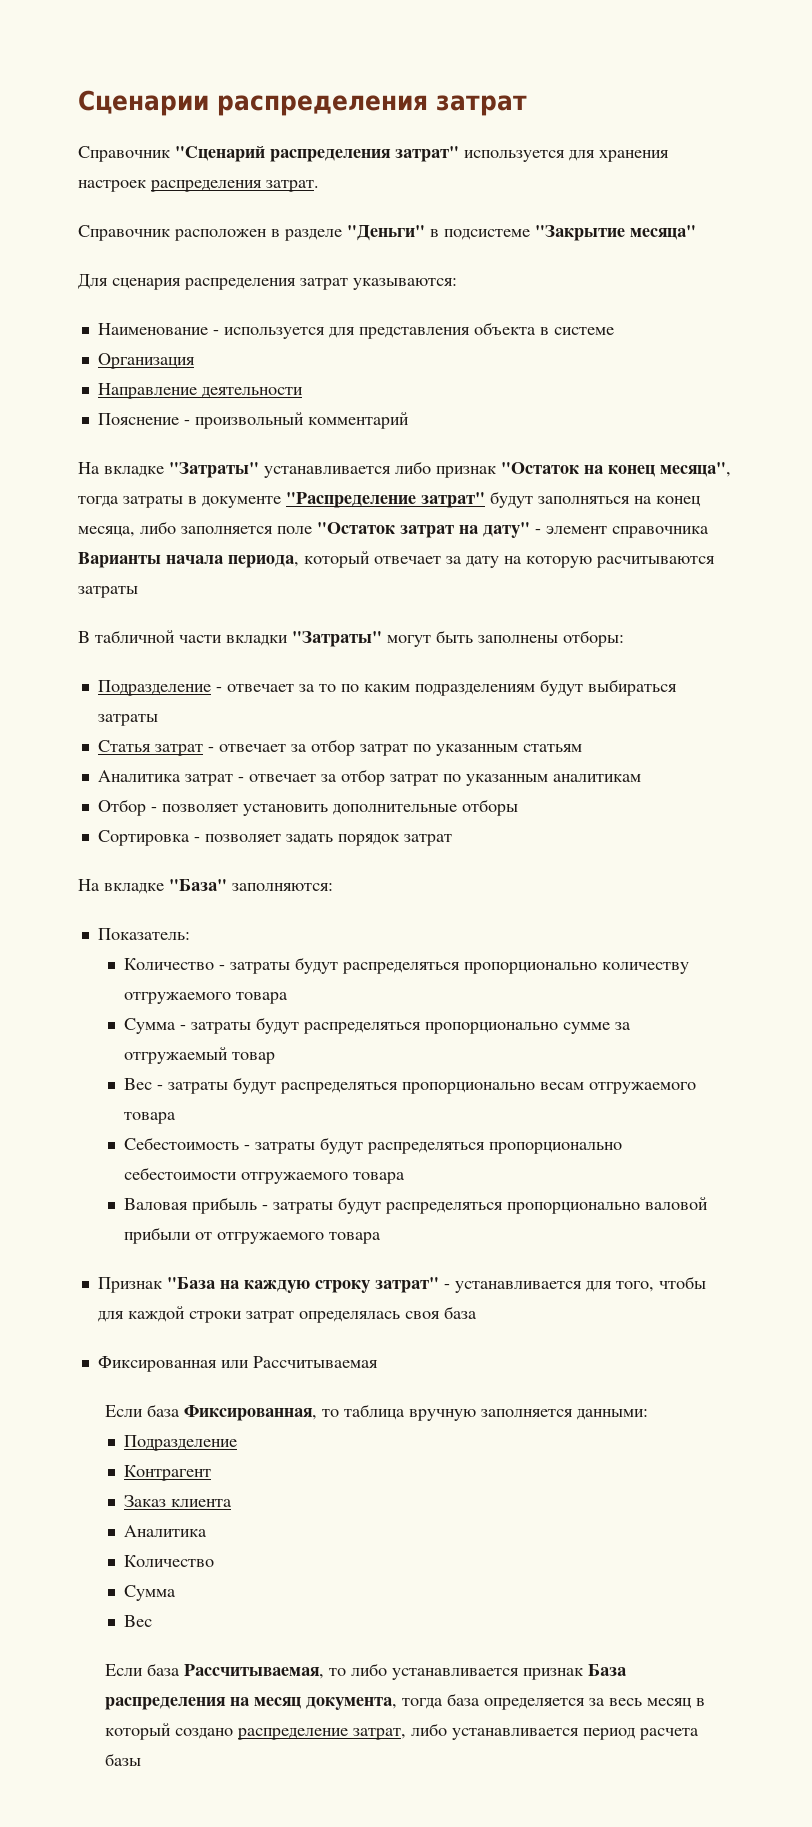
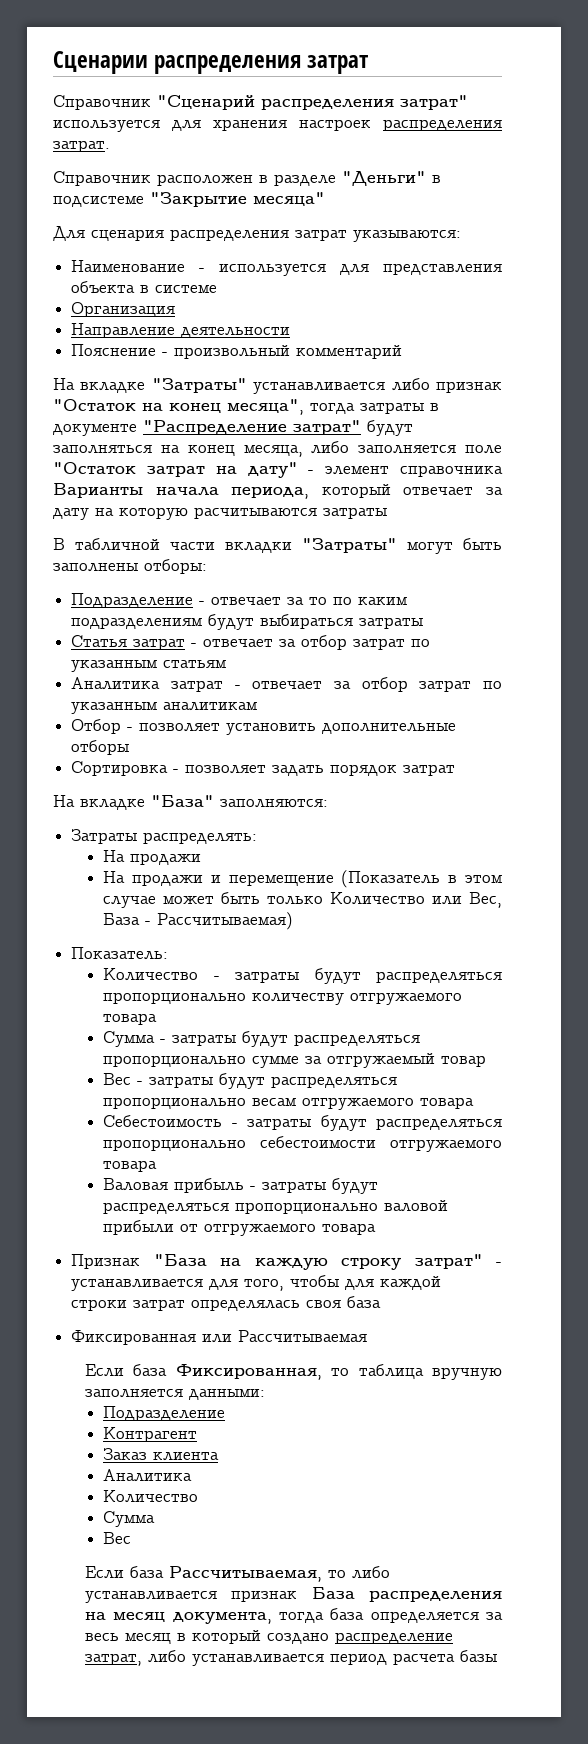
+ Затраты распределять:
+ На продажи
+ На продажи и перемещение (Показатель в этом случае может быть только Количество или Вес, База - Рассчитываемая)

